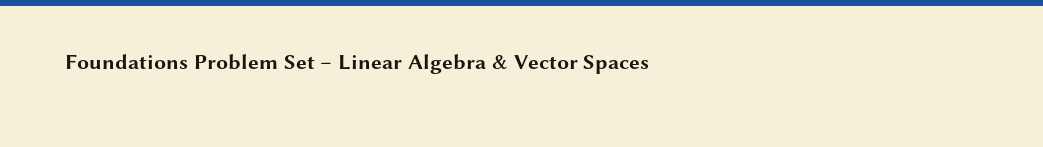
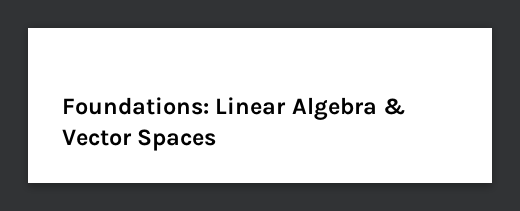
- Foundations Problem Set – Linear Algebra & Vector Spaces
+ Foundations: Linear Algebra & Vector Spaces

